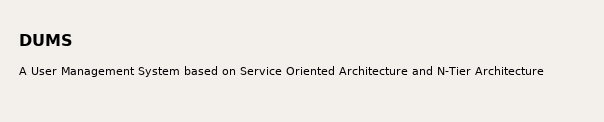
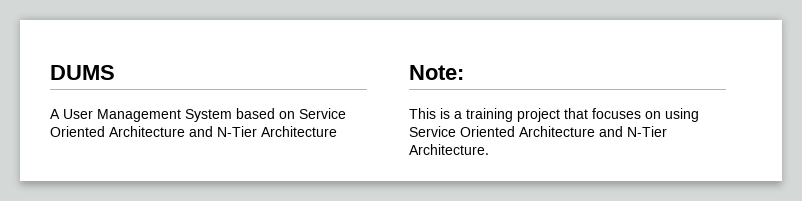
+ Note:
+ This is a training project that focuses on using Service Oriented Architecture and N-Tier Architecture.

